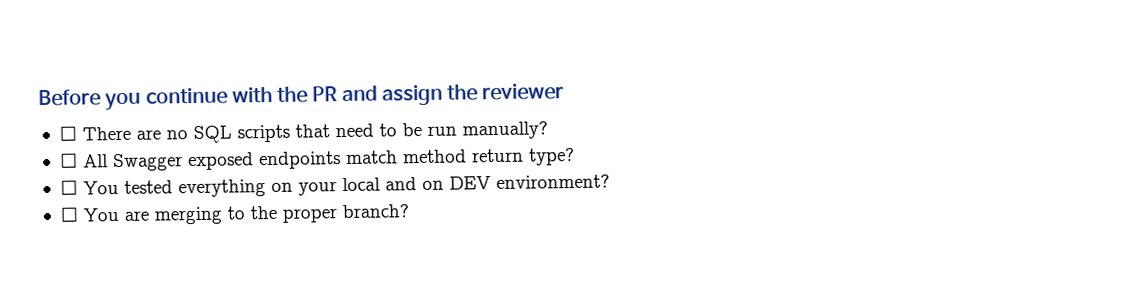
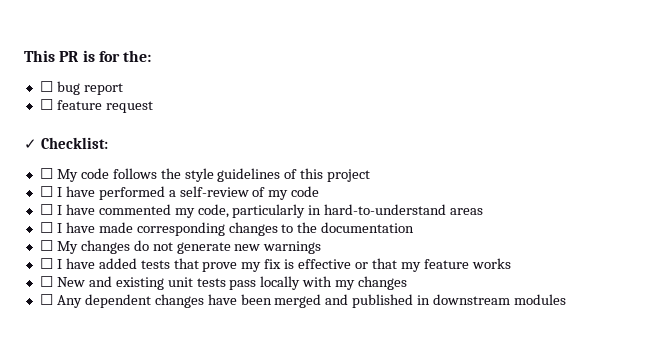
- Before you continue with the PR and assign the reviewer
- ☐ There are no SQL scripts that need to be run manually?
- ☐ All Swagger exposed endpoints match method return type?
- ☐ You tested everything on your local and on DEV environment?
- ☐ You are merging to the proper branch?
+ This PR is for the:
+ ☐ bug report
+ ☐ feature request
+ ✓ Checklist:
+ ☐ My code follows the style guidelines of this project
+ ☐ I have performed a self-review of my code
+ ☐ I have commented my code, particularly in hard-to-understand areas
+ ☐ I have made corresponding changes to the documentation
+ ☐ My changes do not generate new warnings
+ ☐ I have added tests that prove my fix is effective or that my feature works
+ ☐ New and existing unit tests pass locally with my changes
+ ☐ Any dependent changes have been merged and published in downstream modules

